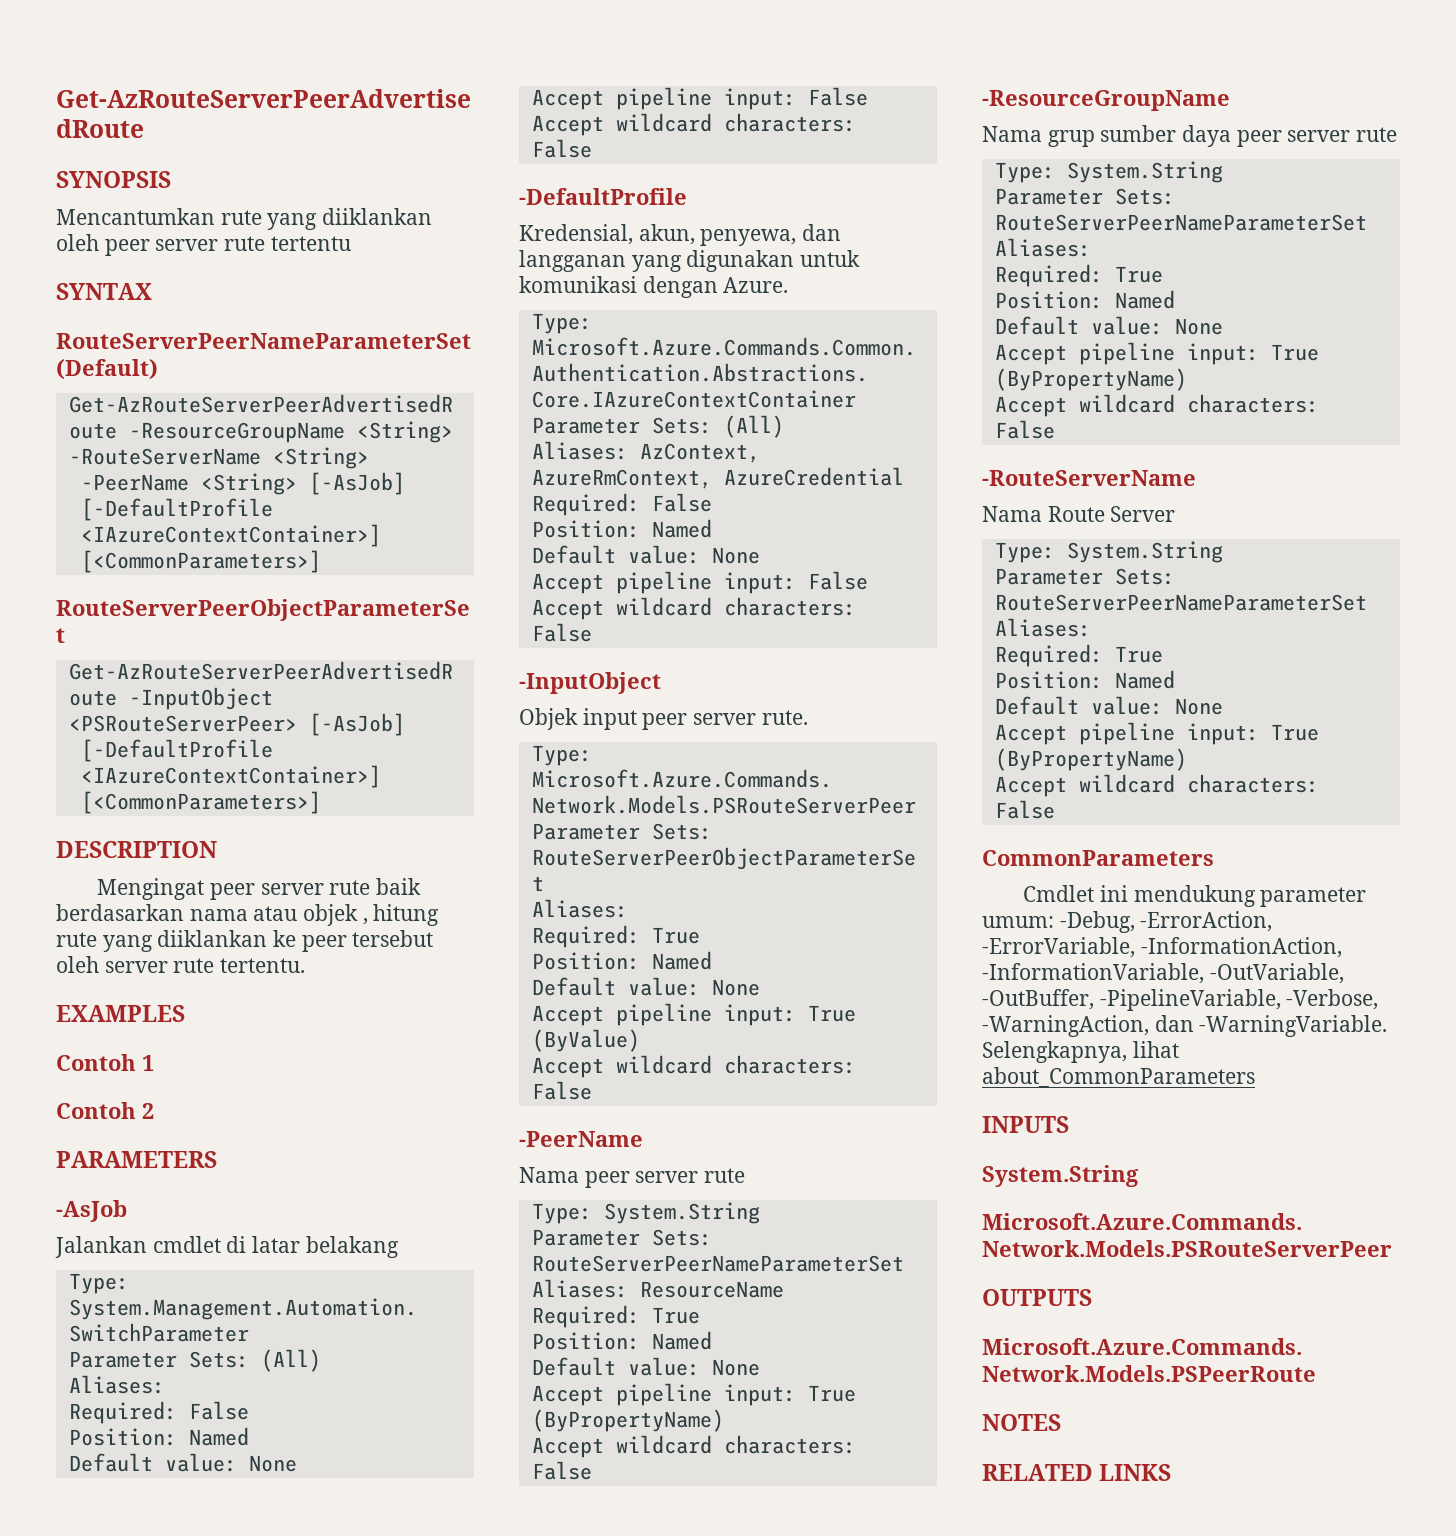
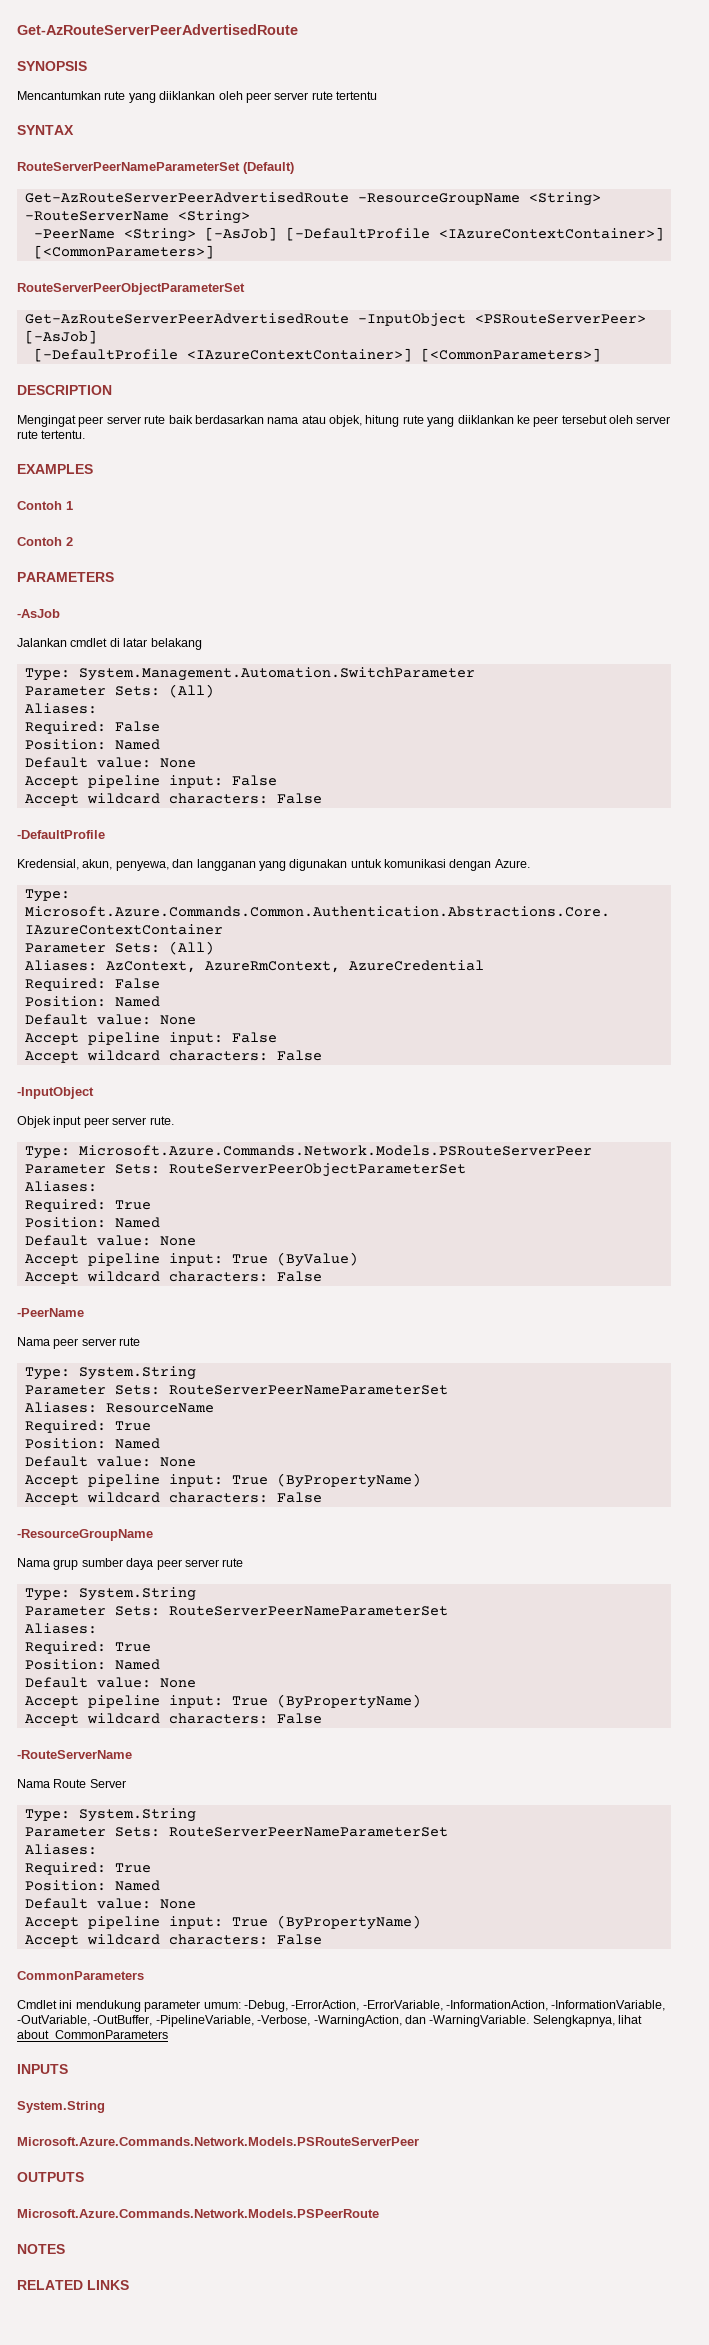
- Mengingat peer server rute baik berdasarkan nama atau objek , hitung rute yang diiklankan ke peer tersebut oleh server rute tertentu.
+ Mengingat peer server rute baik berdasarkan nama atau objek, hitung rute yang diiklankan ke peer tersebut oleh server rute tertentu.

